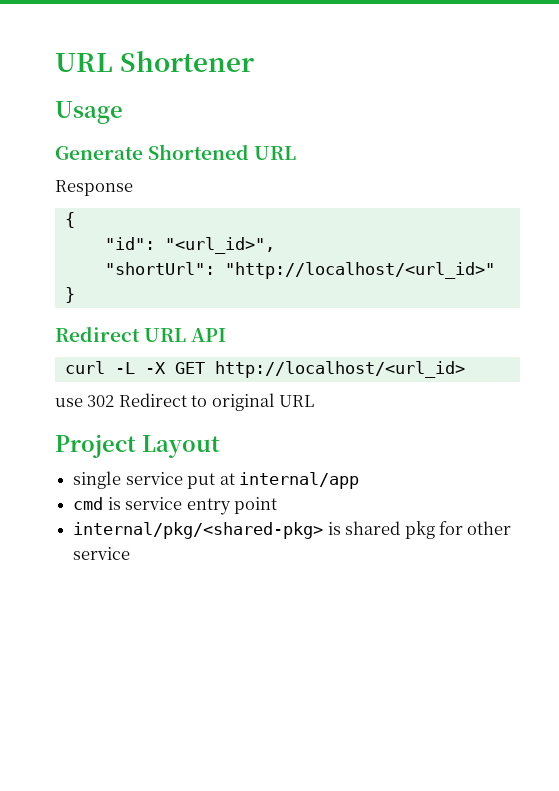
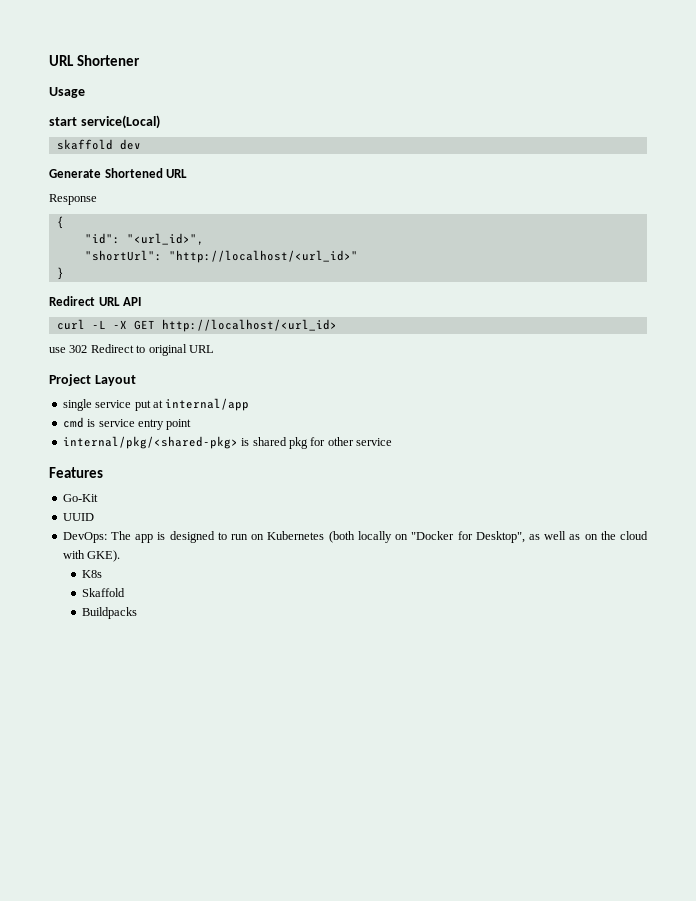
+ start service(Local)
+ skaffold dev
+ Features
+ Go-Kit
+ UUID
+ DevOps: The app is designed to run on Kubernetes (both locally on "Docker for Desktop", as well as on the cloud with GKE).
+ K8s
+ Skaffold
+ Buildpacks

